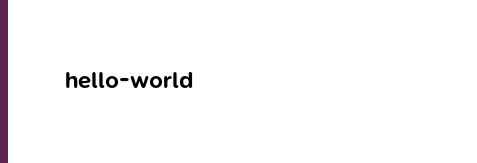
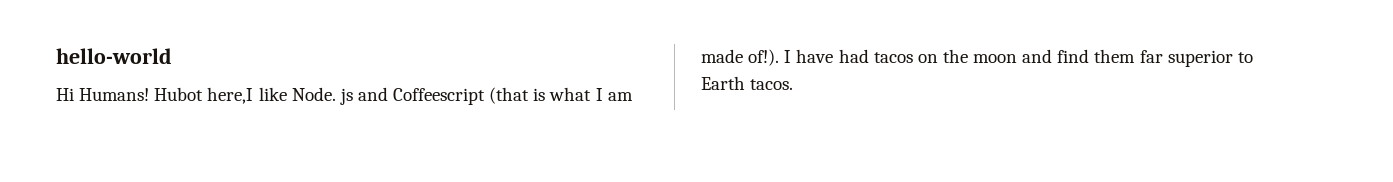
+ Hi Humans! Hubot here,I like Node. js and Coffeescript (that is what I am made of!). I have had tacos on the moon and find them far superior to Earth tacos.

